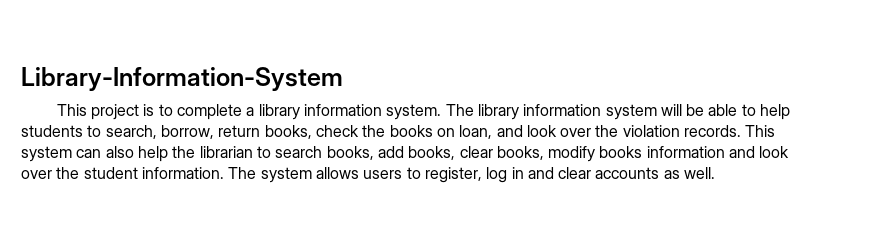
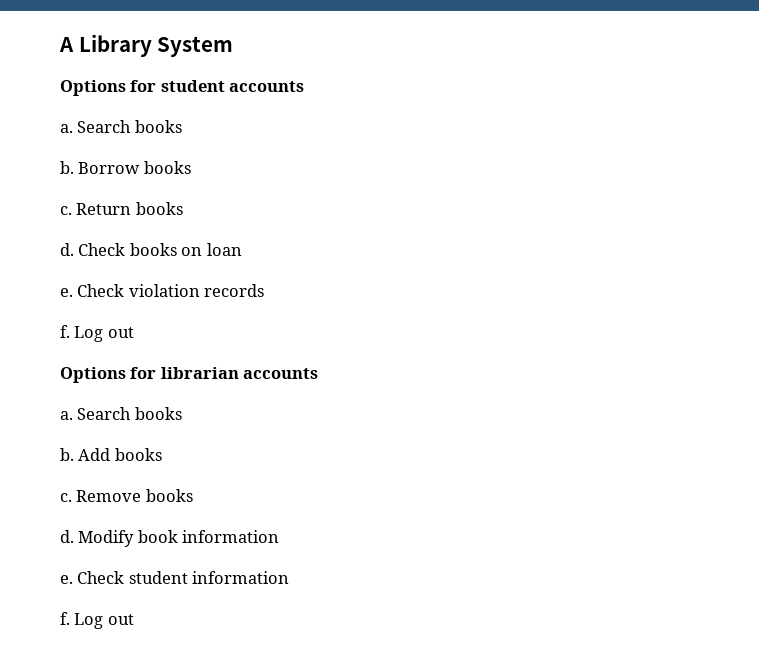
- Library-Information-System
- This project is to complete a library information system. The library information system will be able to help students to search, borrow, return books, check the books on loan, and look over the violation records. This system can also help the librarian to search books, add books, clear books, modify books information and look over the student information. The system allows users to register, log in and clear accounts as well.
+ A Library System
+ Options for student accounts
+ a. Search books
+ b. Borrow books
+ c. Return books
+ d. Check books on loan
+ e. Check violation records
+ f. Log out
+ Options for librarian accounts
+ a. Search books
+ b. Add books
+ c. Remove books
+ d. Modify book information
+ e. Check student information
+ f. Log out

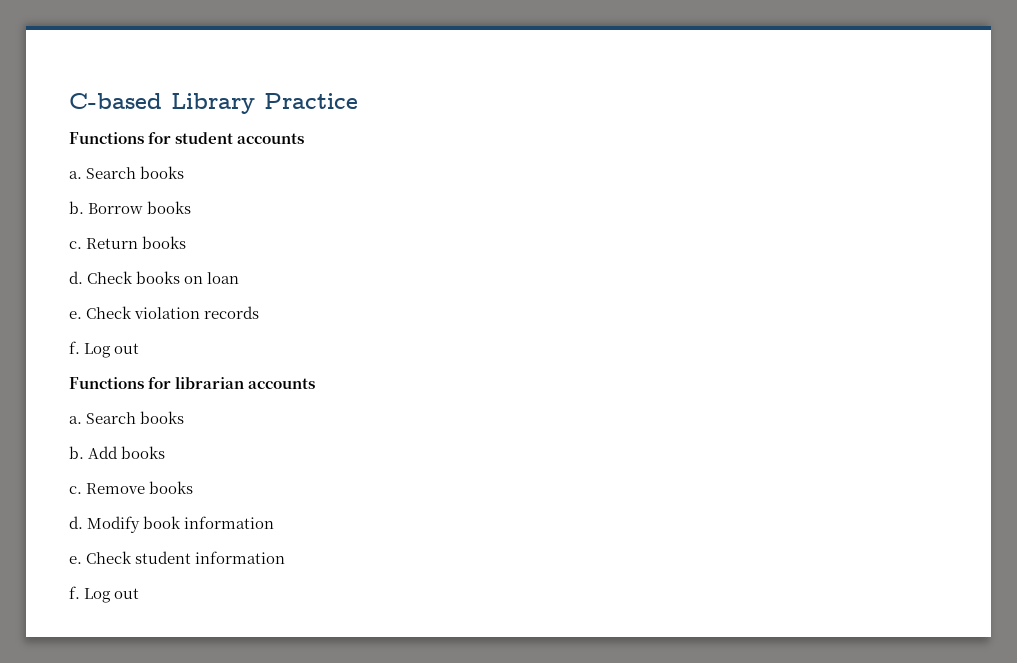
- A Library System
- Options for student accounts
+ C-based Library Practice
+ Functions for student accounts
- Options for librarian accounts
+ Functions for librarian accounts

